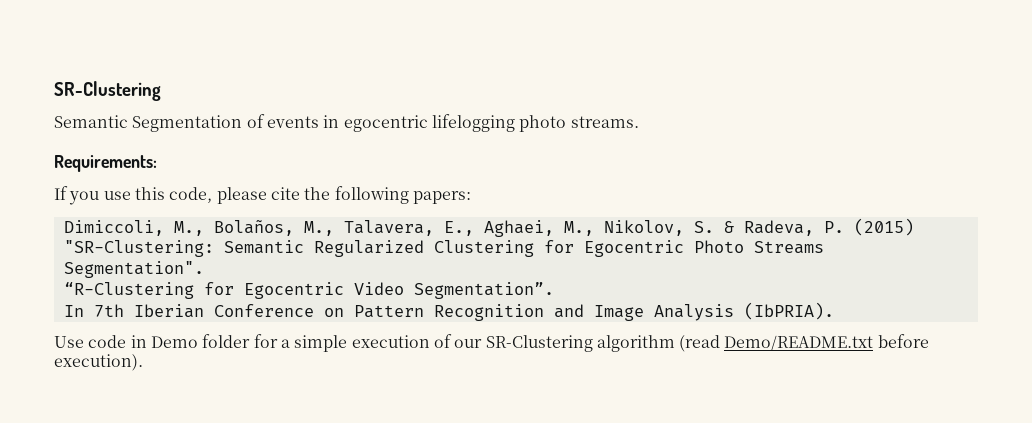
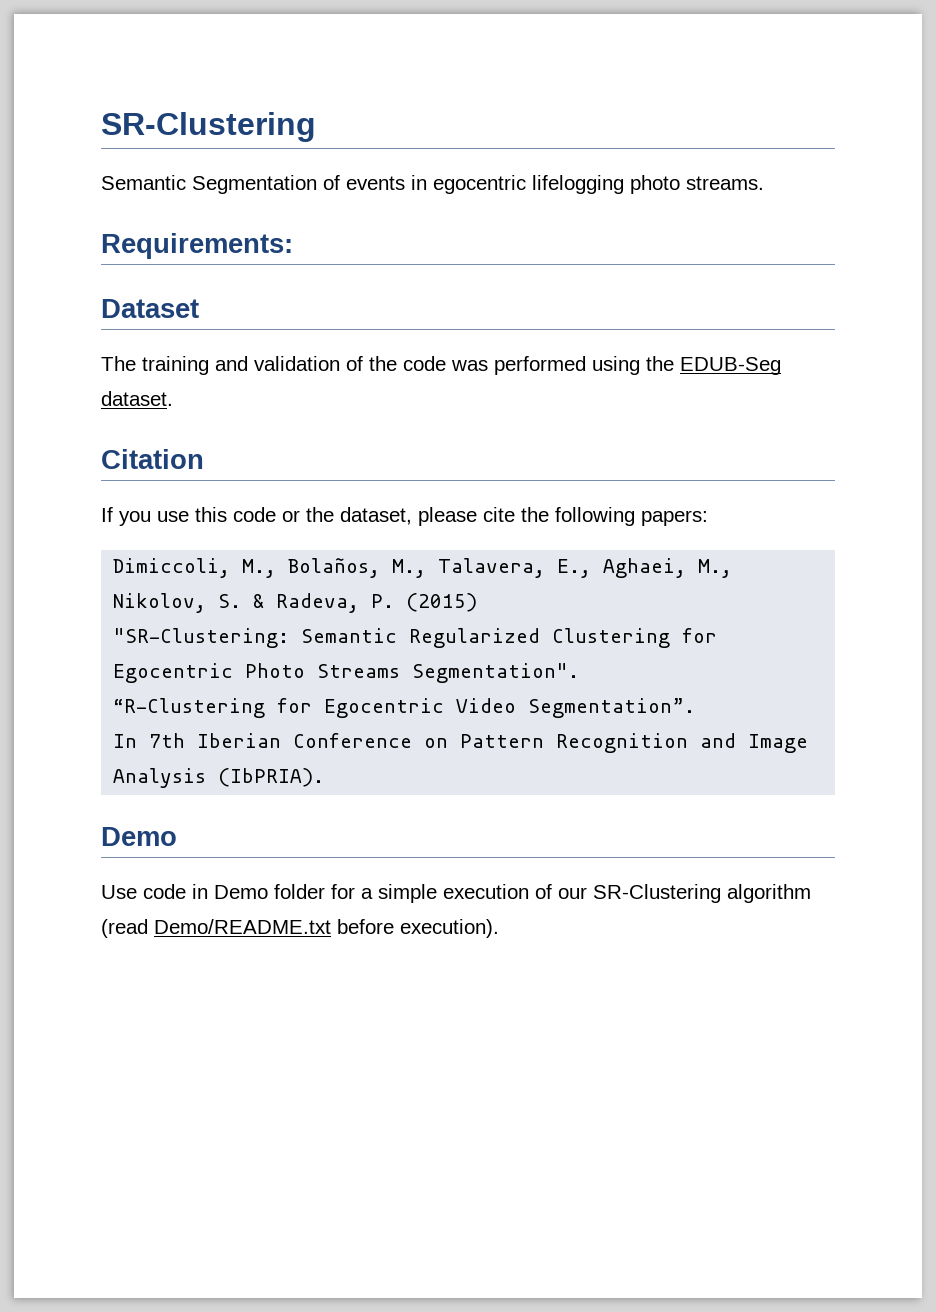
+ Dataset
+ The training and validation of the code was performed using the EDUB-Seg dataset.
+ Citation
- If you use this code, please cite the following papers:
+ If you use this code or the dataset, please cite the following papers:
  In 7th Iberian Conference on Pattern Recognition and Image Analysis (IbPRIA).
+ Demo

